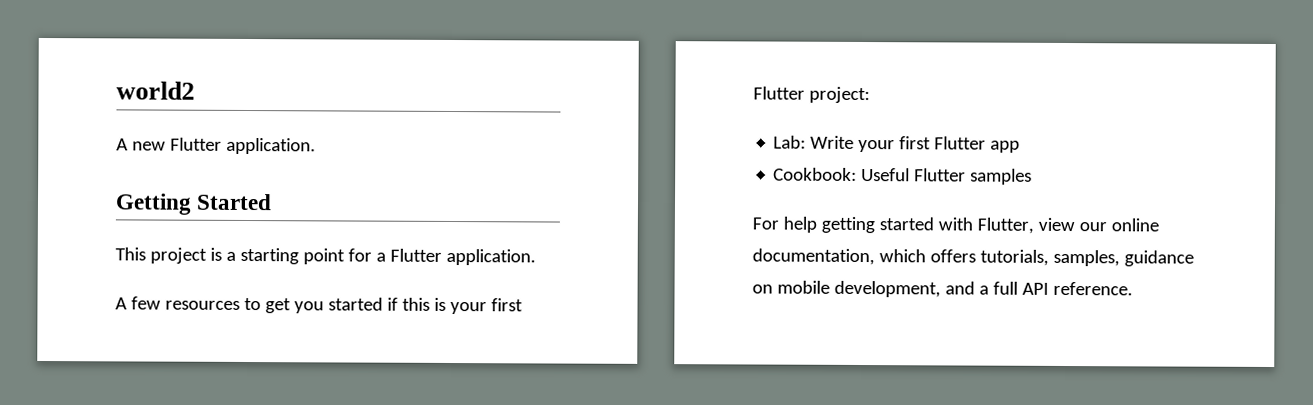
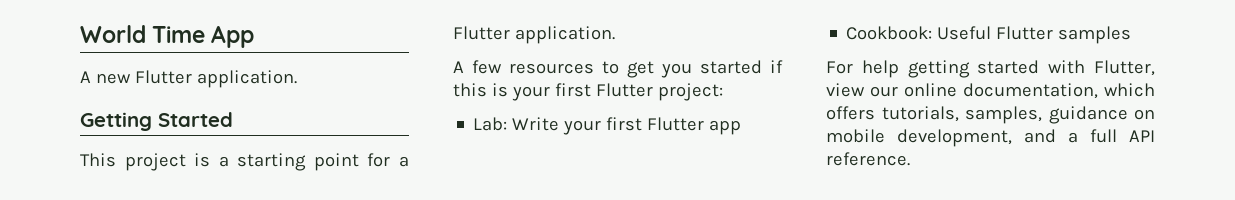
- world2
+ World Time App

